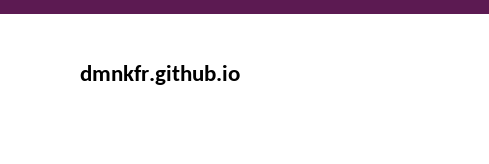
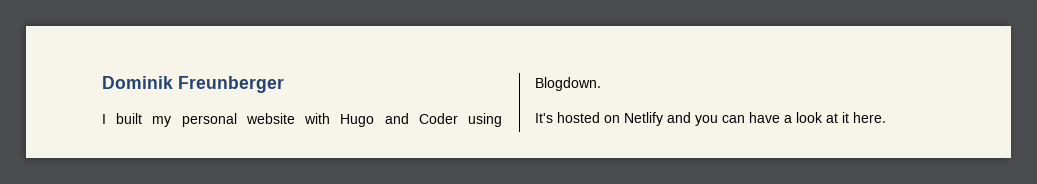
- dmnkfr.github.io
+ Dominik Freunberger
+ I built my personal website with Hugo and Coder using Blogdown.
+ It's hosted on Netlify and you can have a look at it here.

